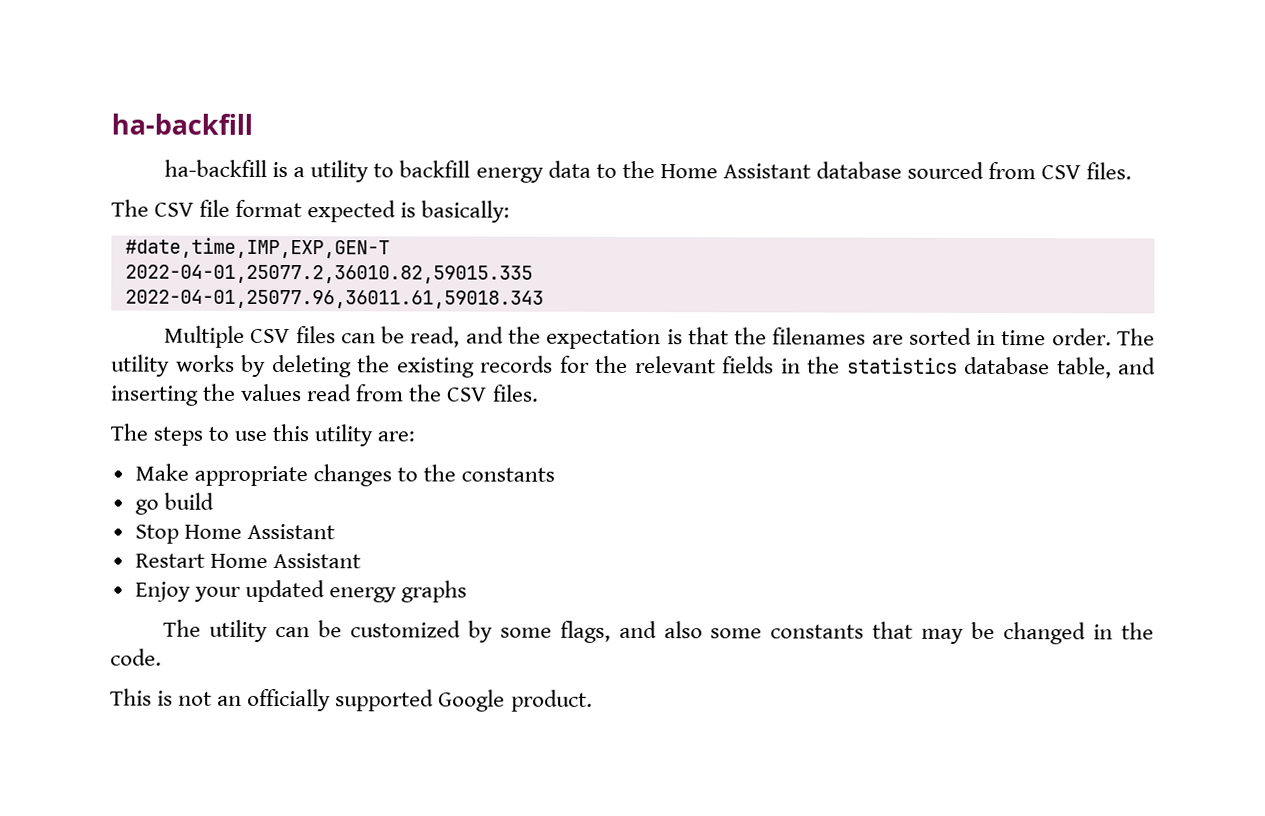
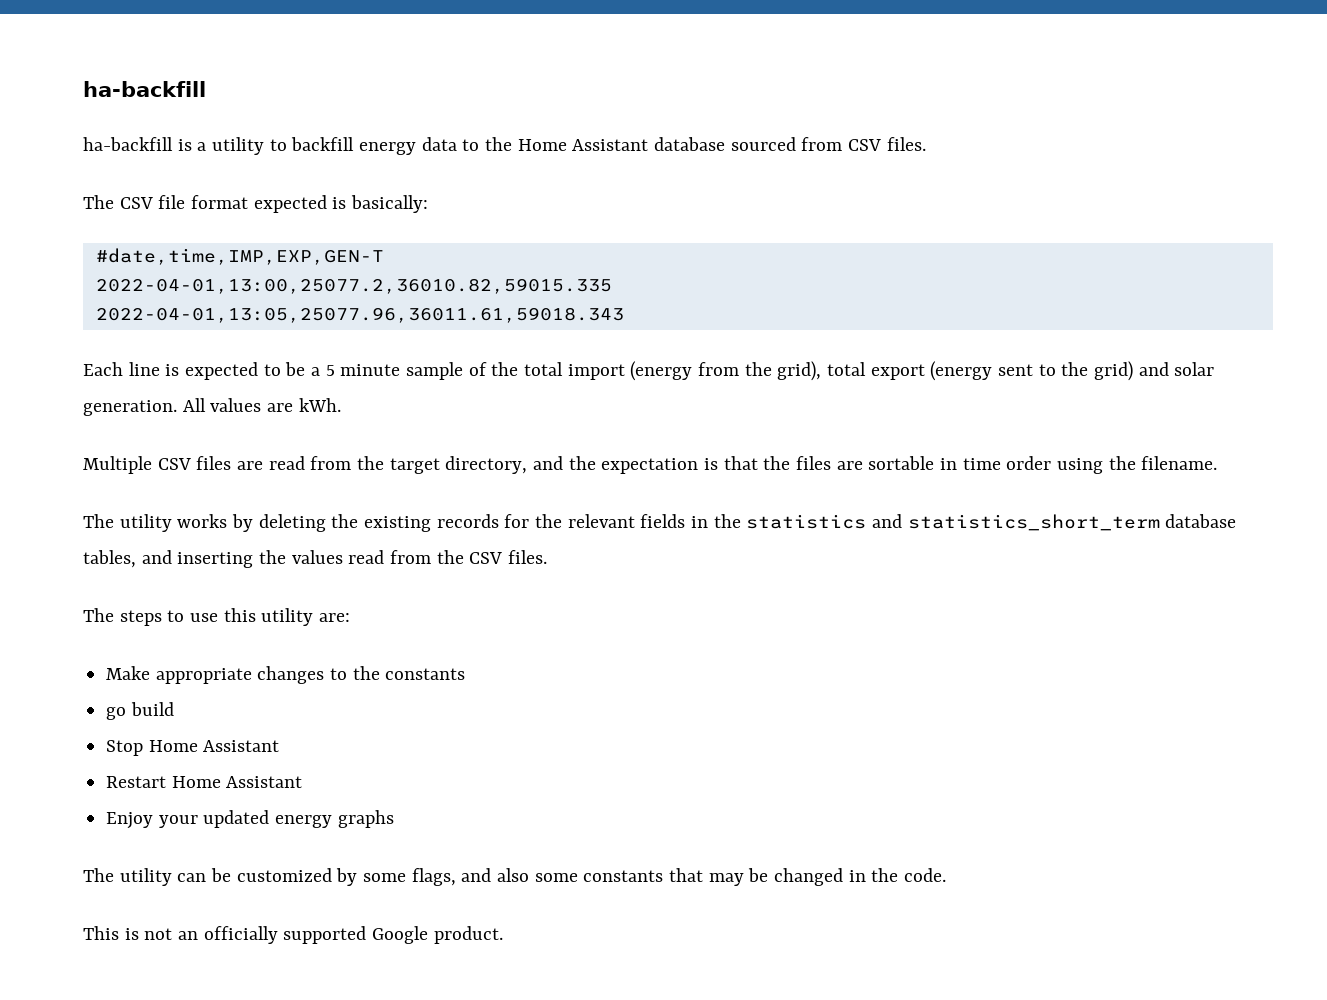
- 2022-04-01,25077.2,36010.82,59015.335
- 2022-04-01,25077.96,36011.61,59018.343
- Multiple CSV files can be read, and the expectation is that the filenames are sorted in time order. The utility works by deleting the existing records for the relevant fields in the statistics database table, and inserting the values read from the CSV files.
+ 2022-04-01,13:00,25077.2,36010.82,59015.335
+ 2022-04-01,13:05,25077.96,36011.61,59018.343
+ Each line is expected to be a 5 minute sample of the total import (energy from the grid), total export (energy sent to the grid) and solar generation. All values are kWh.
+ Multiple CSV files are read from the target directory, and the expectation is that the files are sortable in time order using the filename.
+ The utility works by deleting the existing records for the relevant fields in the statistics and statistics_short_term database tables, and inserting the values read from the CSV files.

